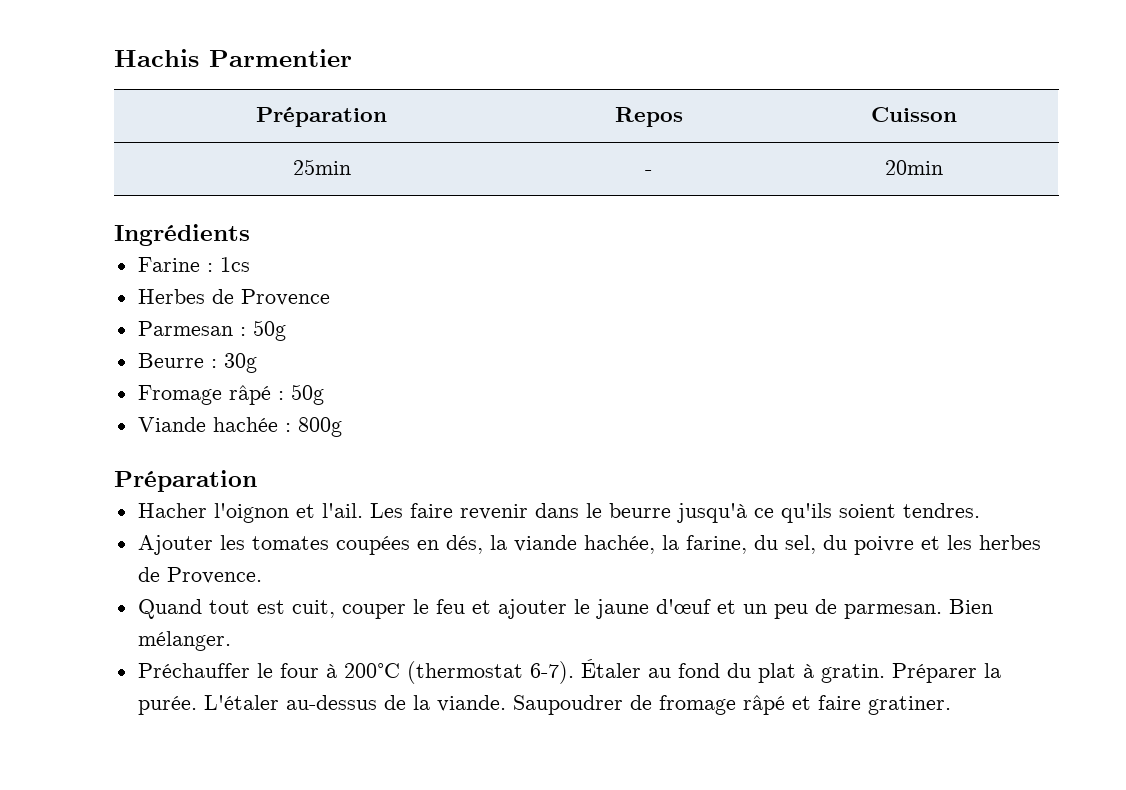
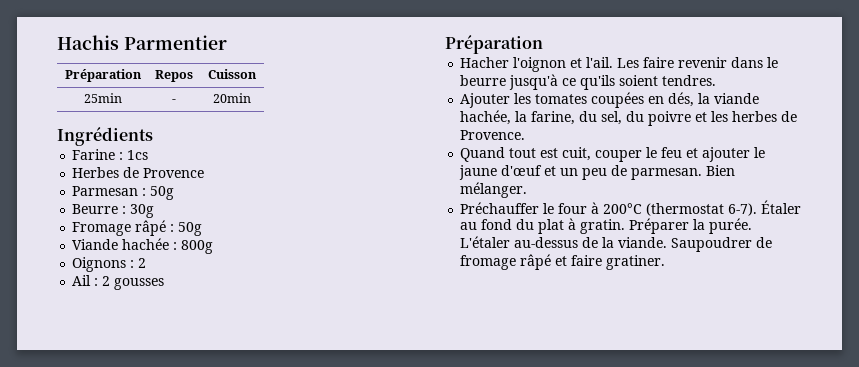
+ Oignons : 2
+ Ail : 2 gousses

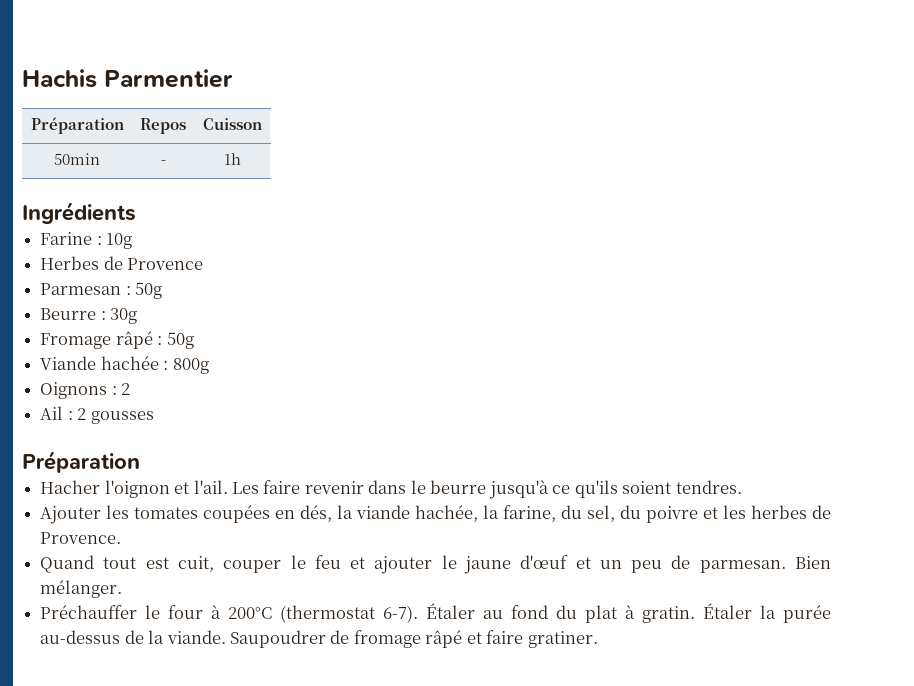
- 25min | - | 20min
+ 50min | - | 1h
- Farine : 1cs
+ Farine : 10g
- Préparer la purée. L'étaler au-dessus de la viande.
+ Étaler la purée au-dessus de la viande.

